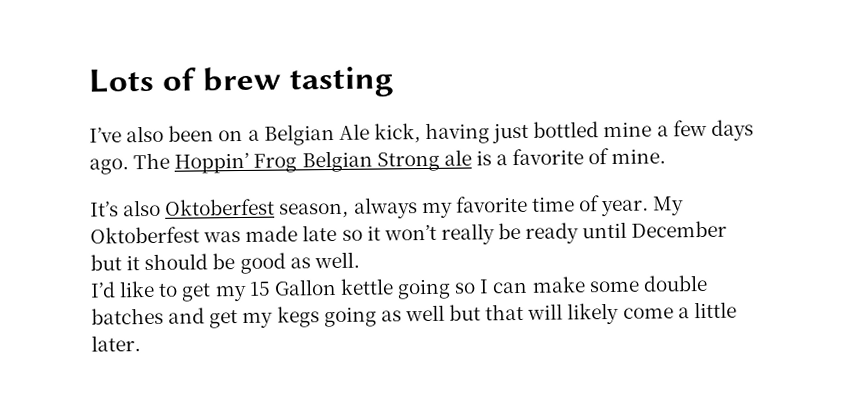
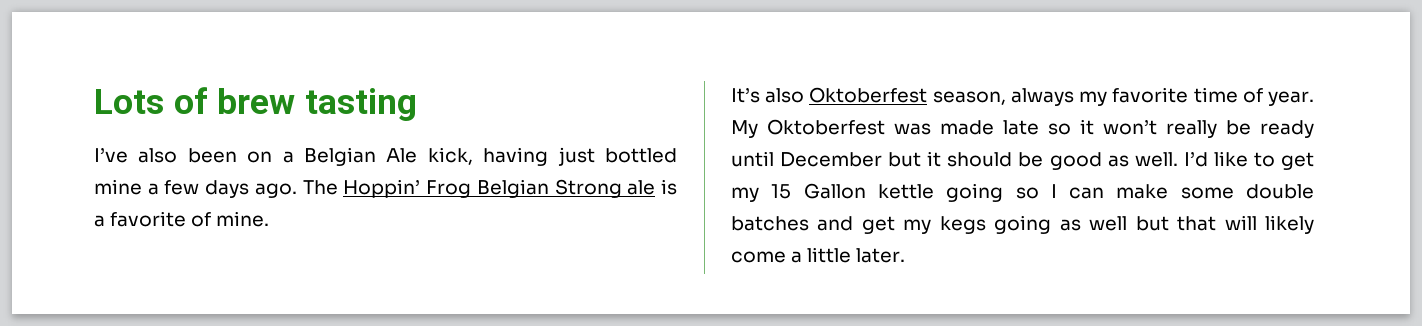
- My Oktoberfest was made late so it won’t really be ready until December but it should be good as well.
- I’d like to get my 15 Gallon kettle going so I can make some double batches and get my kegs going as well but that will likely come a little later.
+ My Oktoberfest was made late so it won’t really be ready until December but it should be good as well. I’d like to get my 15 Gallon kettle going so I can make some double batches and get my kegs going as well but that will likely come a little later.

